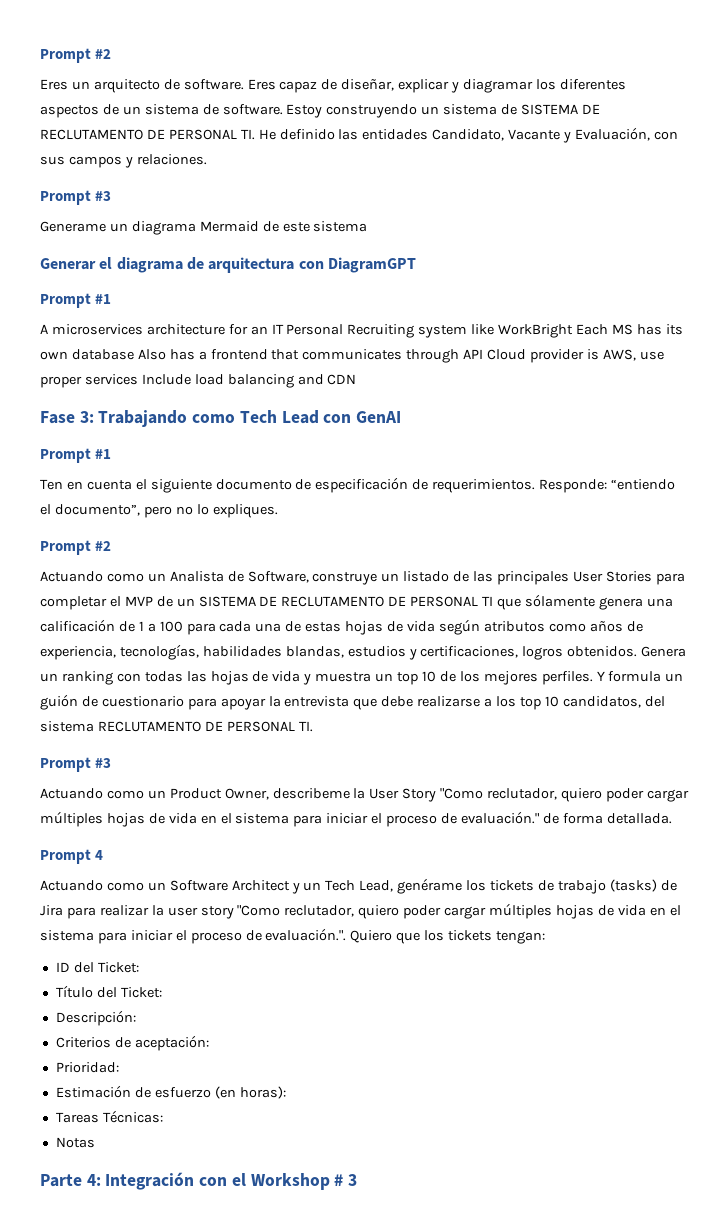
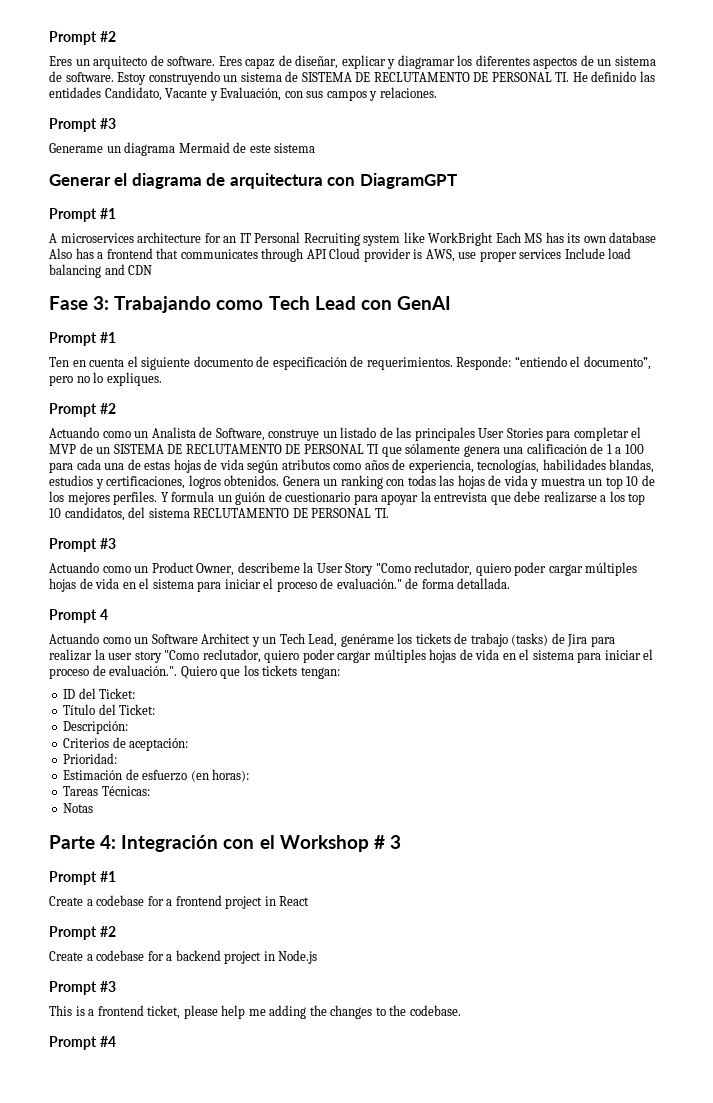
  Parte 4: Integración con el Workshop # 3
+ Prompt #1
+ Create a codebase for a frontend project in React
+ Prompt #2
+ Create a codebase for a backend project in Node.js
+ Prompt #3
+ This is a frontend ticket, please help me adding the changes to the codebase.
+ Prompt #4

